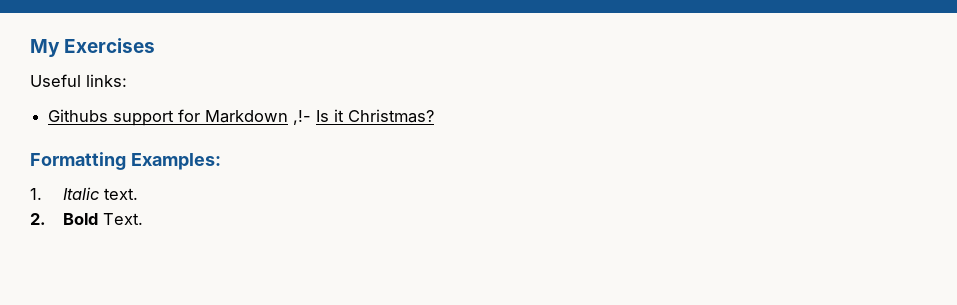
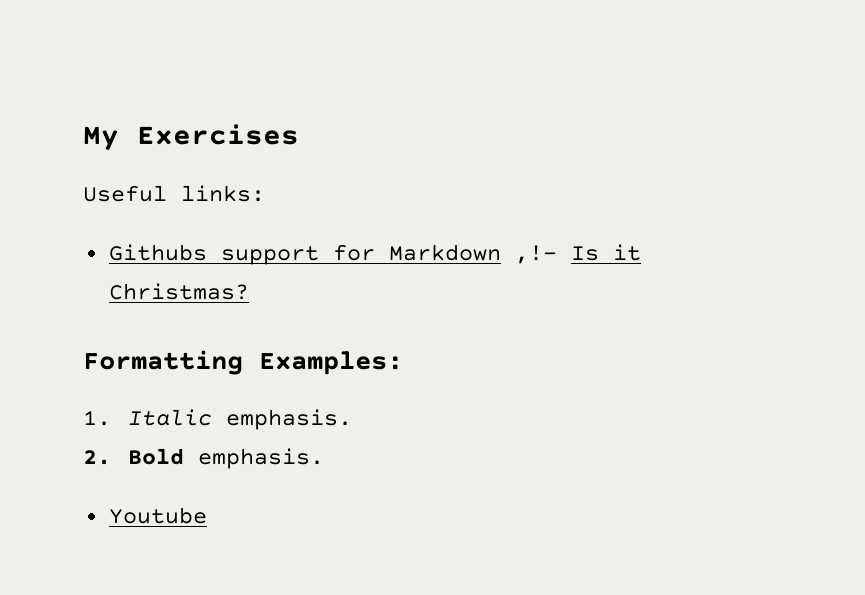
- 1. Italic text.
+ 1. Italic emphasis.
- 2. Bold Text.
+ 2. Bold emphasis.
+ Youtube

